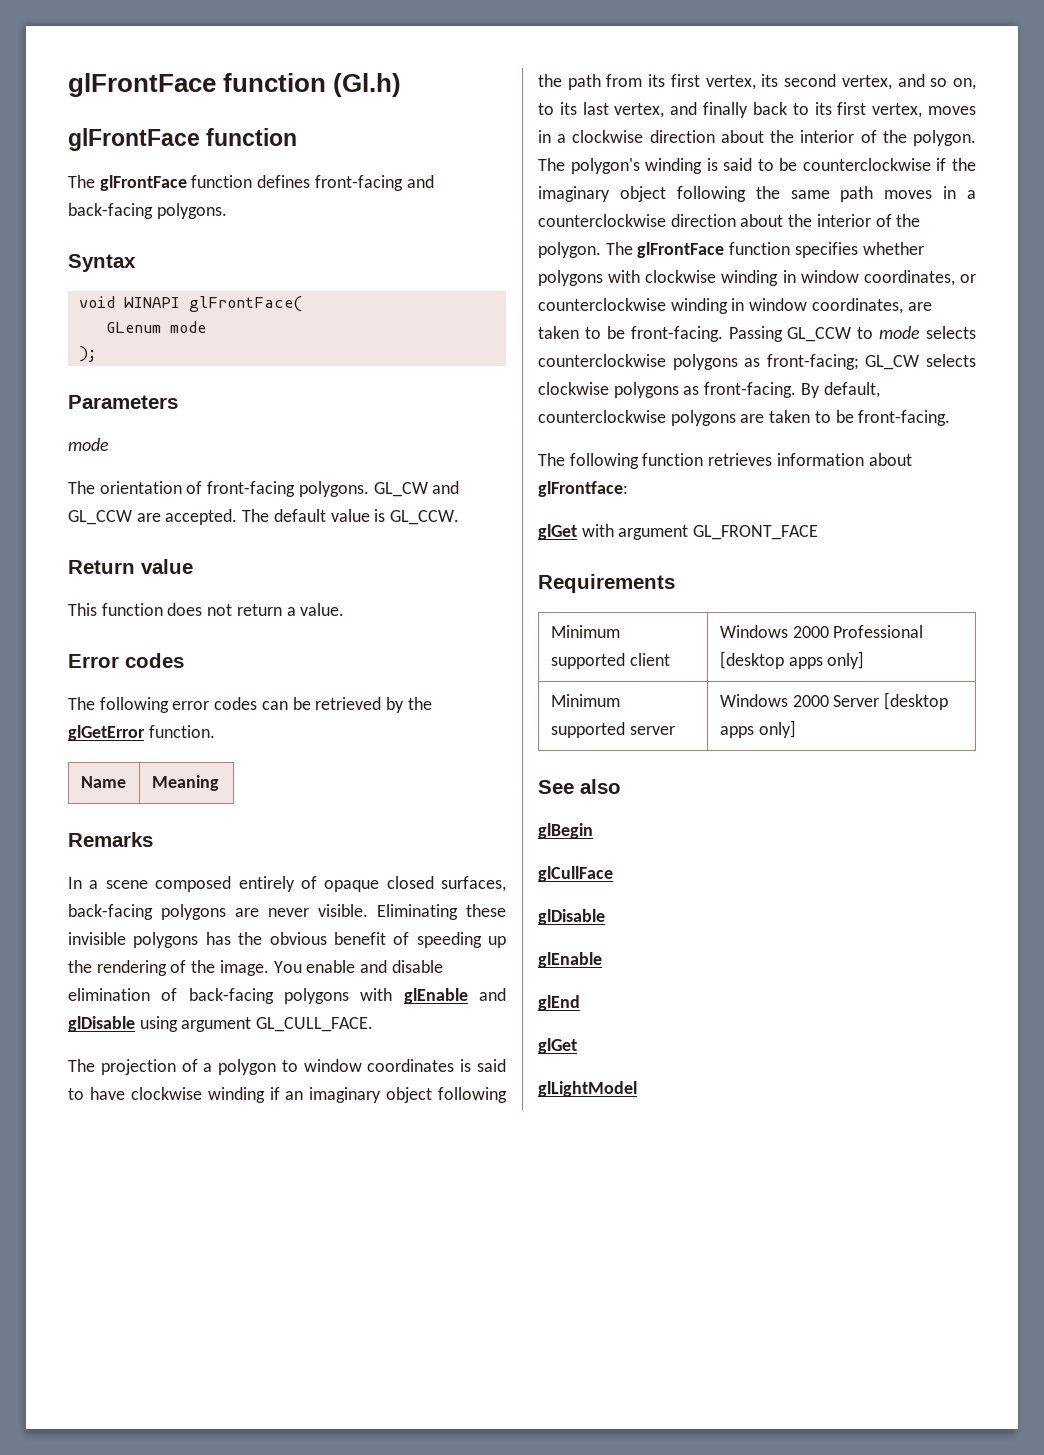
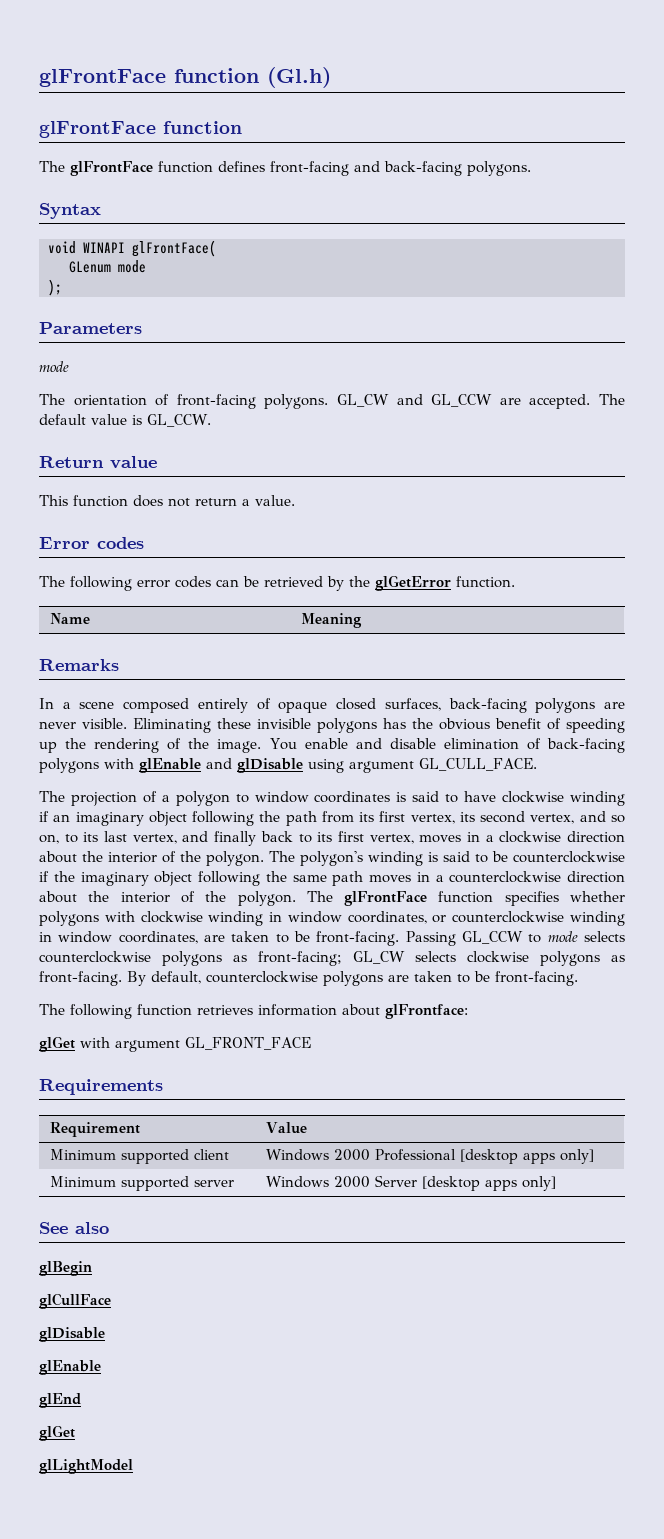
+ Requirement | Value

